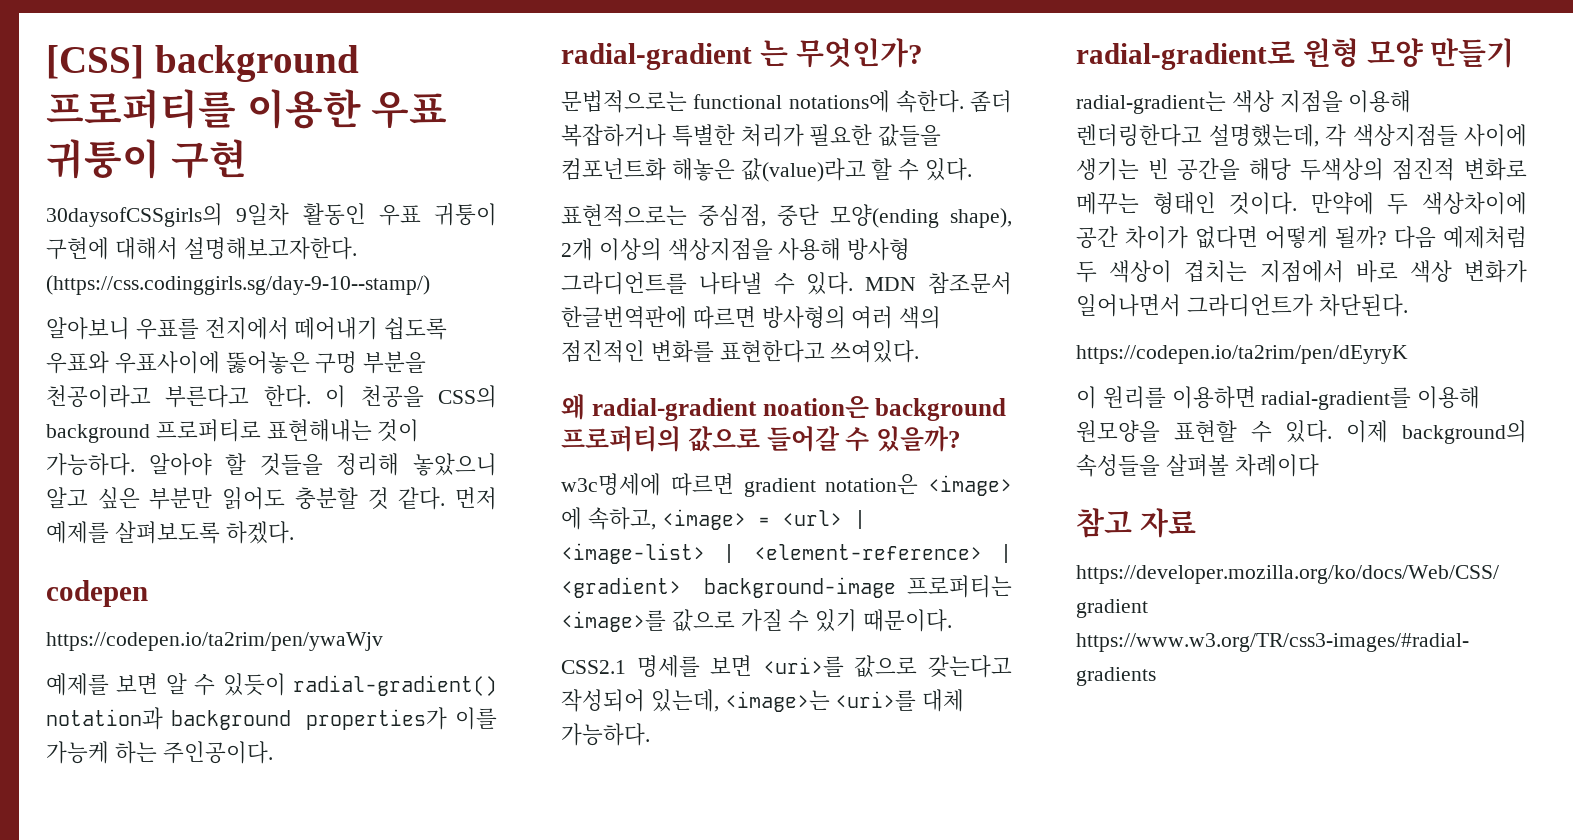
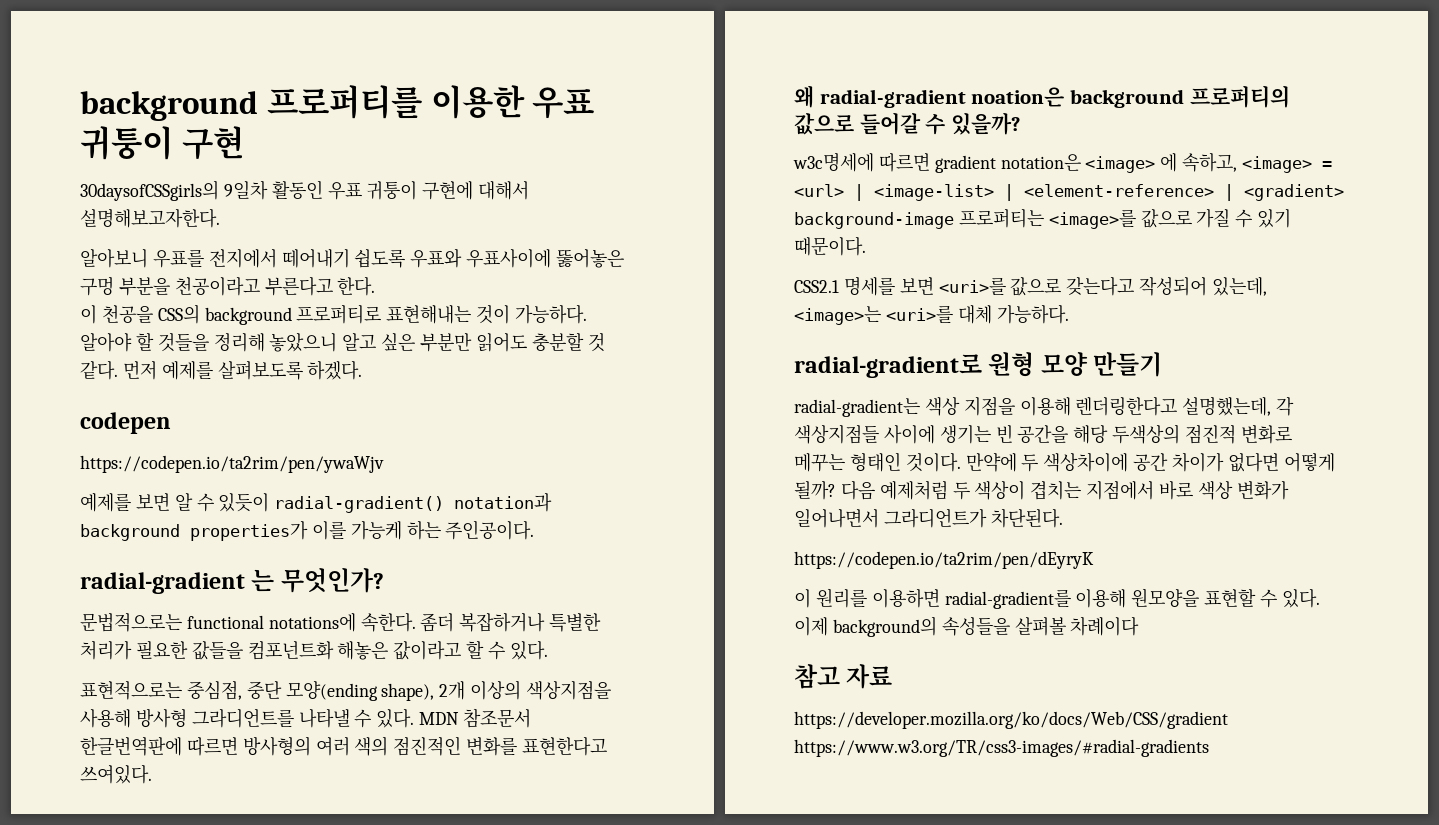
- [CSS] background 프로퍼티를 이용한 우표 귀퉁이 구현
+ background 프로퍼티를 이용한 우표 귀퉁이 구현
- (https://css.codinggirls.sg/day-9-10--stamp/)
- 알아보니 우표를 전지에서 떼어내기 쉽도록 우표와 우표사이에 뚫어놓은 구멍 부분을 천공이라고 부른다고 한다. 이 천공을 CSS의 background 프로퍼티로 표현해내는 것이 가능하다.
+ 알아보니 우표를 전지에서 떼어내기 쉽도록 우표와 우표사이에 뚫어놓은 구멍 부분을 천공이라고 부른다고 한다.
+ 이 천공을 CSS의 background 프로퍼티로 표현해내는 것이 가능하다.
- 좀더 복잡하거나 특별한 처리가 필요한 값들을 컴포넌트화 해놓은 값(value)라고 할 수 있다.
+ 좀더 복잡하거나 특별한 처리가 필요한 값들을 컴포넌트화 해놓은 값이라고 할 수 있다.

